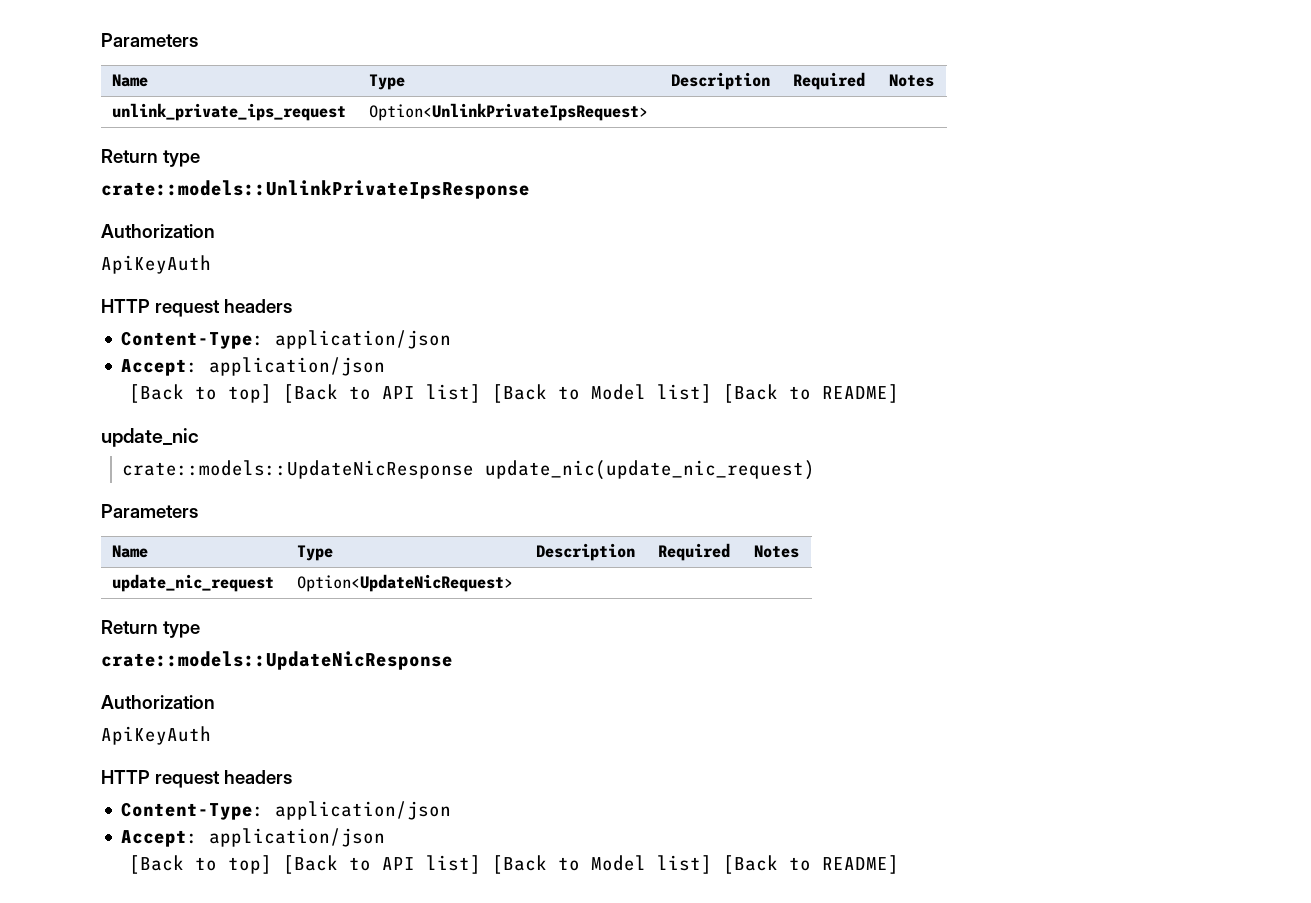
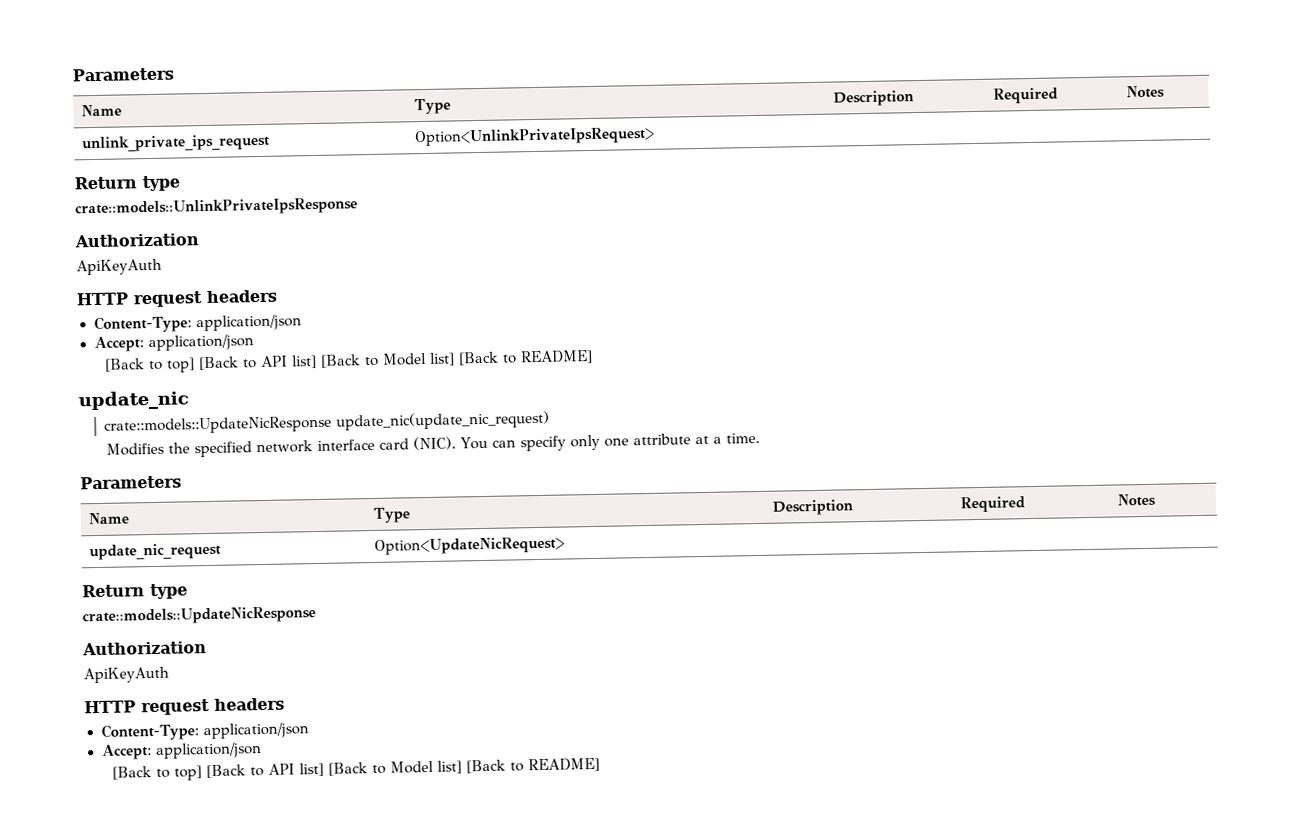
+ Modifies the specified network interface card (NIC). You can specify only one attribute at a time.

